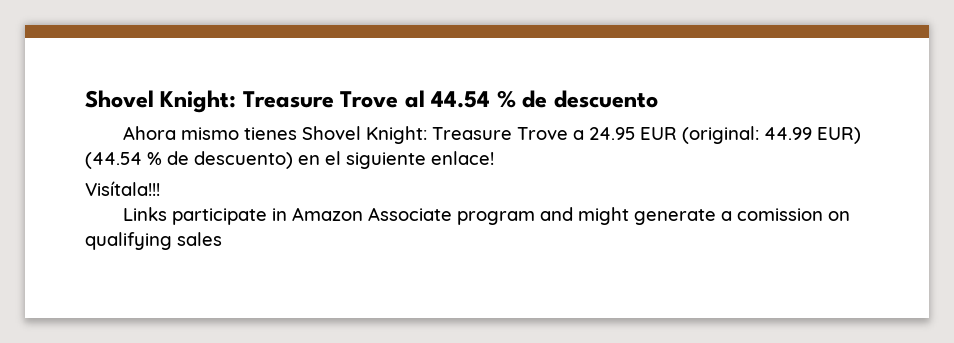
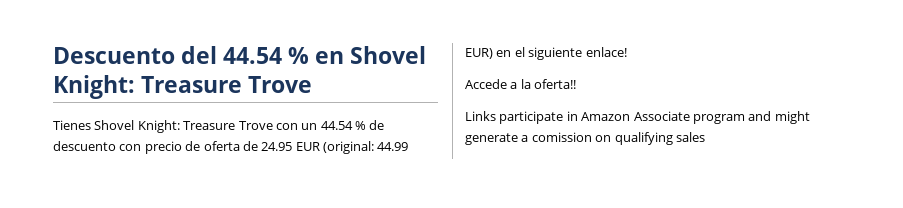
- Shovel Knight: Treasure Trove al 44.54 % de descuento
- Ahora mismo tienes Shovel Knight: Treasure Trove a 24.95 EUR (original: 44.99 EUR) (44.54 % de descuento) en el siguiente enlace!
+ Descuento del 44.54 % en Shovel Knight: Treasure Trove
+ Tienes Shovel Knight: Treasure Trove con un 44.54 % de descuento con precio de oferta de 24.95 EUR (original: 44.99 EUR) en el siguiente enlace!
- Visítala!!!
+ Accede a la oferta!!

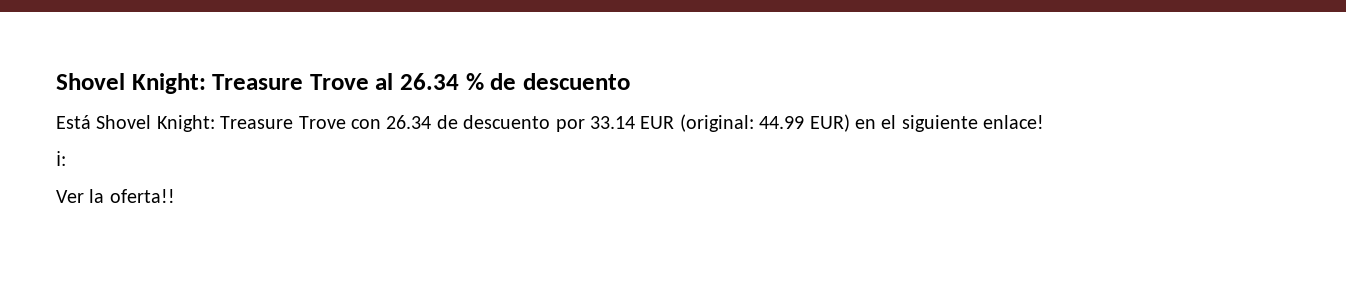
- Descuento del 44.54 % en Shovel Knight: Treasure Trove
- Tienes Shovel Knight: Treasure Trove con un 44.54 % de descuento con precio de oferta de 24.95 EUR (original: 44.99 EUR) en el siguiente enlace!
+ Shovel Knight: Treasure Trove al 26.34 % de descuento
+ Está Shovel Knight: Treasure Trove con 26.34 de descuento por 33.14 EUR (original: 44.99 EUR) en el siguiente enlace!
- Accede a la oferta!!
+ ℹ:
+ Ver la oferta!!
- Links participate in Amazon Associate program and might generate a comission on qualifying sales

